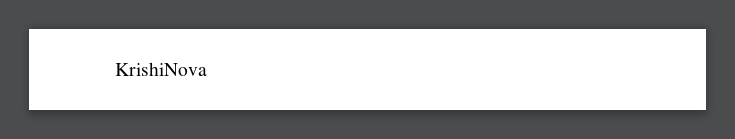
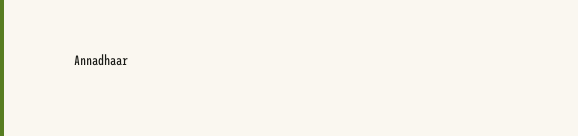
- KrishiNova
+ Annadhaar

